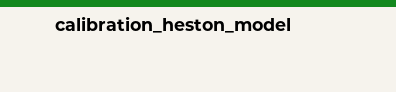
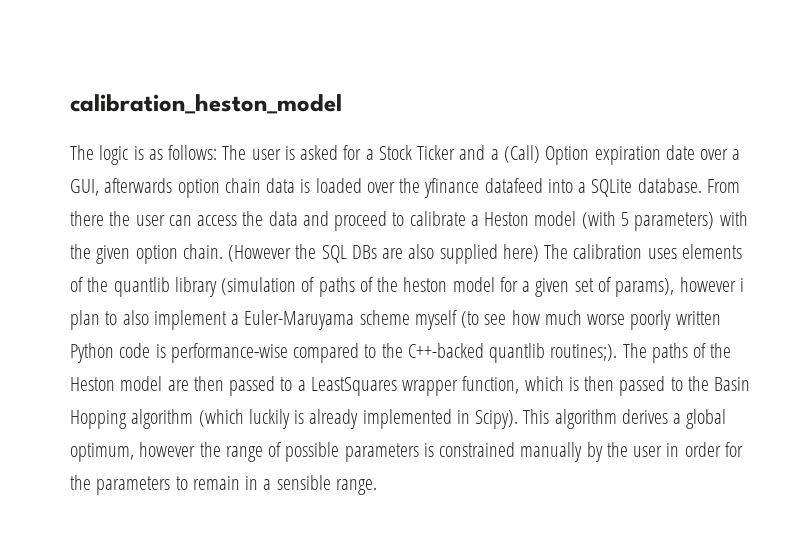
+ The logic is as follows: The user is asked for a Stock Ticker and a (Call) Option expiration date over a GUI, afterwards option chain data is loaded over the yfinance datafeed into a SQLite database. From there the user can access the data and proceed to calibrate a Heston model (with 5 parameters) with the given option chain. (However the SQL DBs are also supplied here) The calibration uses elements of the quantlib library (simulation of paths of the heston model for a given set of params), however i plan to also implement a Euler-Maruyama scheme myself (to see how much worse poorly written Python code is performance-wise compared to the C++-backed quantlib routines;). The paths of the Heston model are then passed to a LeastSquares wrapper function, which is then passed to the Basin Hopping algorithm (which luckily is already implemented in Scipy). This algorithm derives a global optimum, however the range of possible parameters is constrained manually by the user in order for the parameters to remain in a sensible range.

